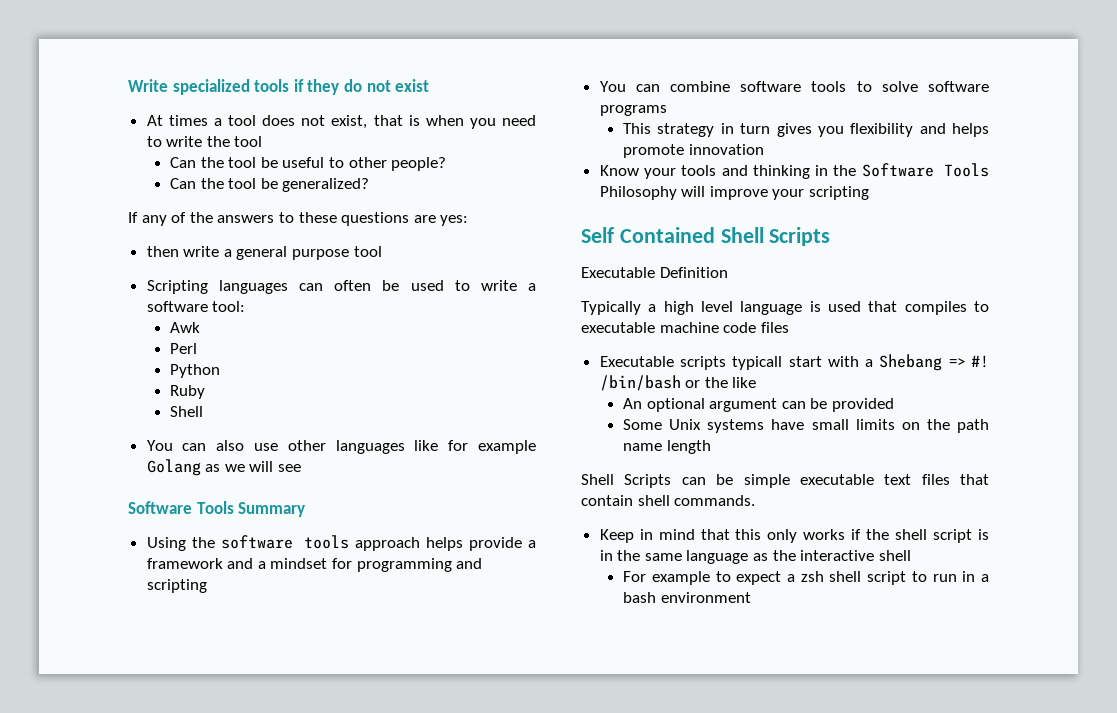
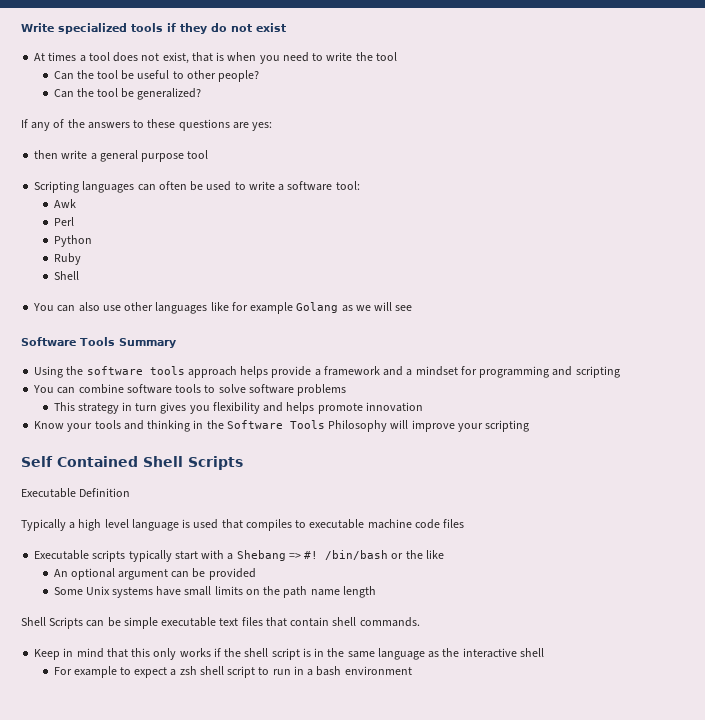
- You can combine software tools to solve software programs
+ You can combine software tools to solve software problems
- Executable scripts typicall start with a Shebang => #!
+ Executable scripts typically start with a Shebang => #!

